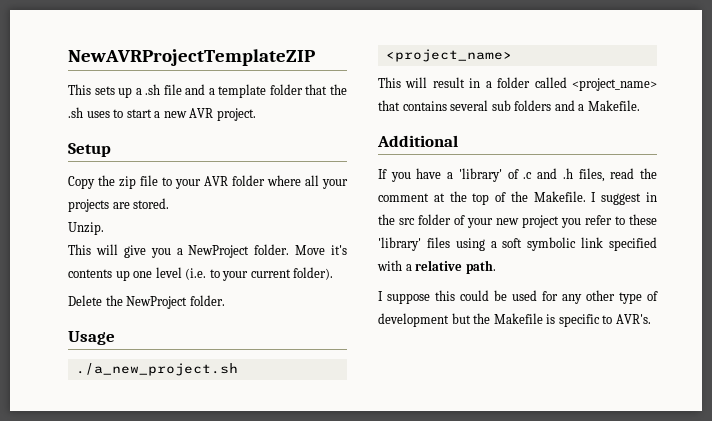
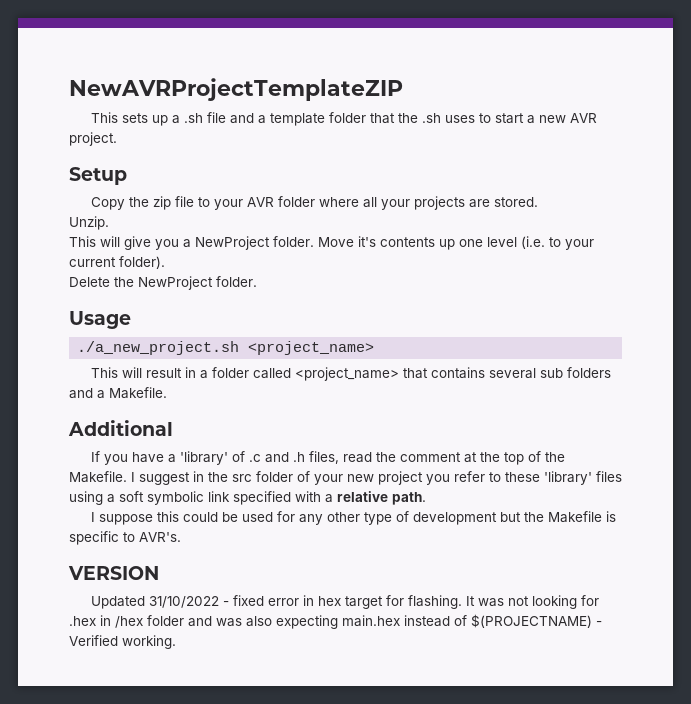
+ VERSION
+ Updated 31/10/2022 - fixed error in hex target for flashing. It was not looking for .hex in /hex folder and was also expecting main.hex instead of $(PROJECTNAME) - Verified working.

